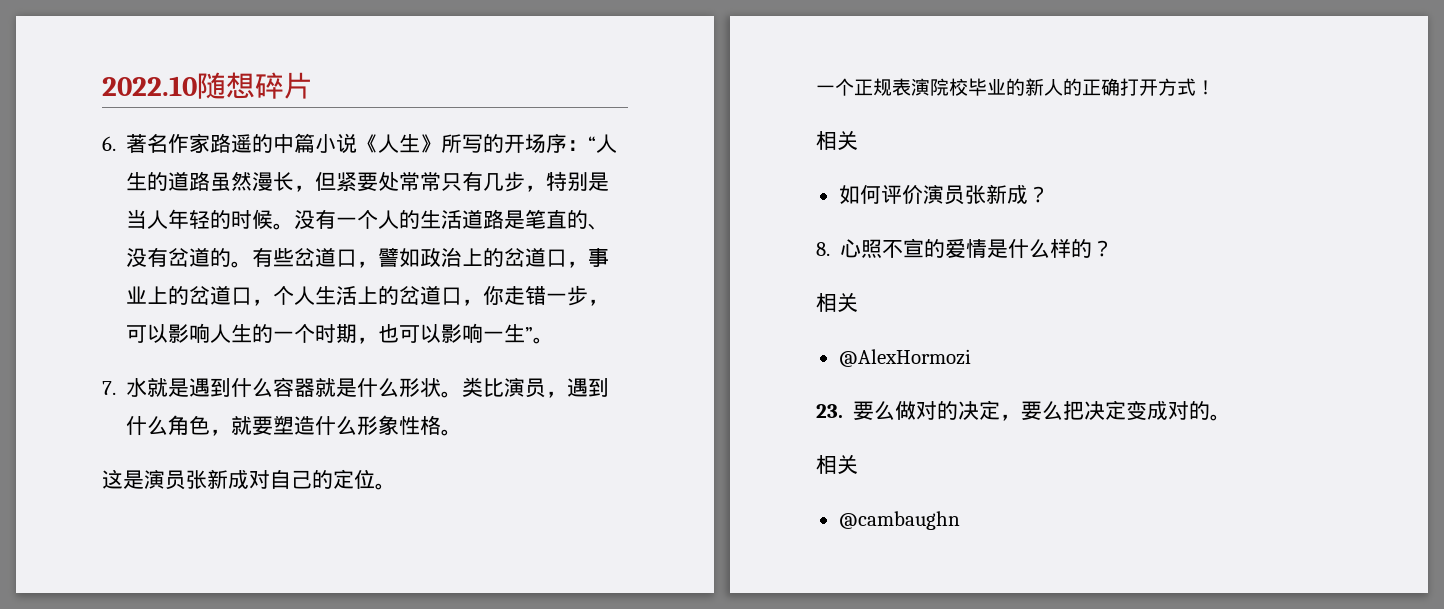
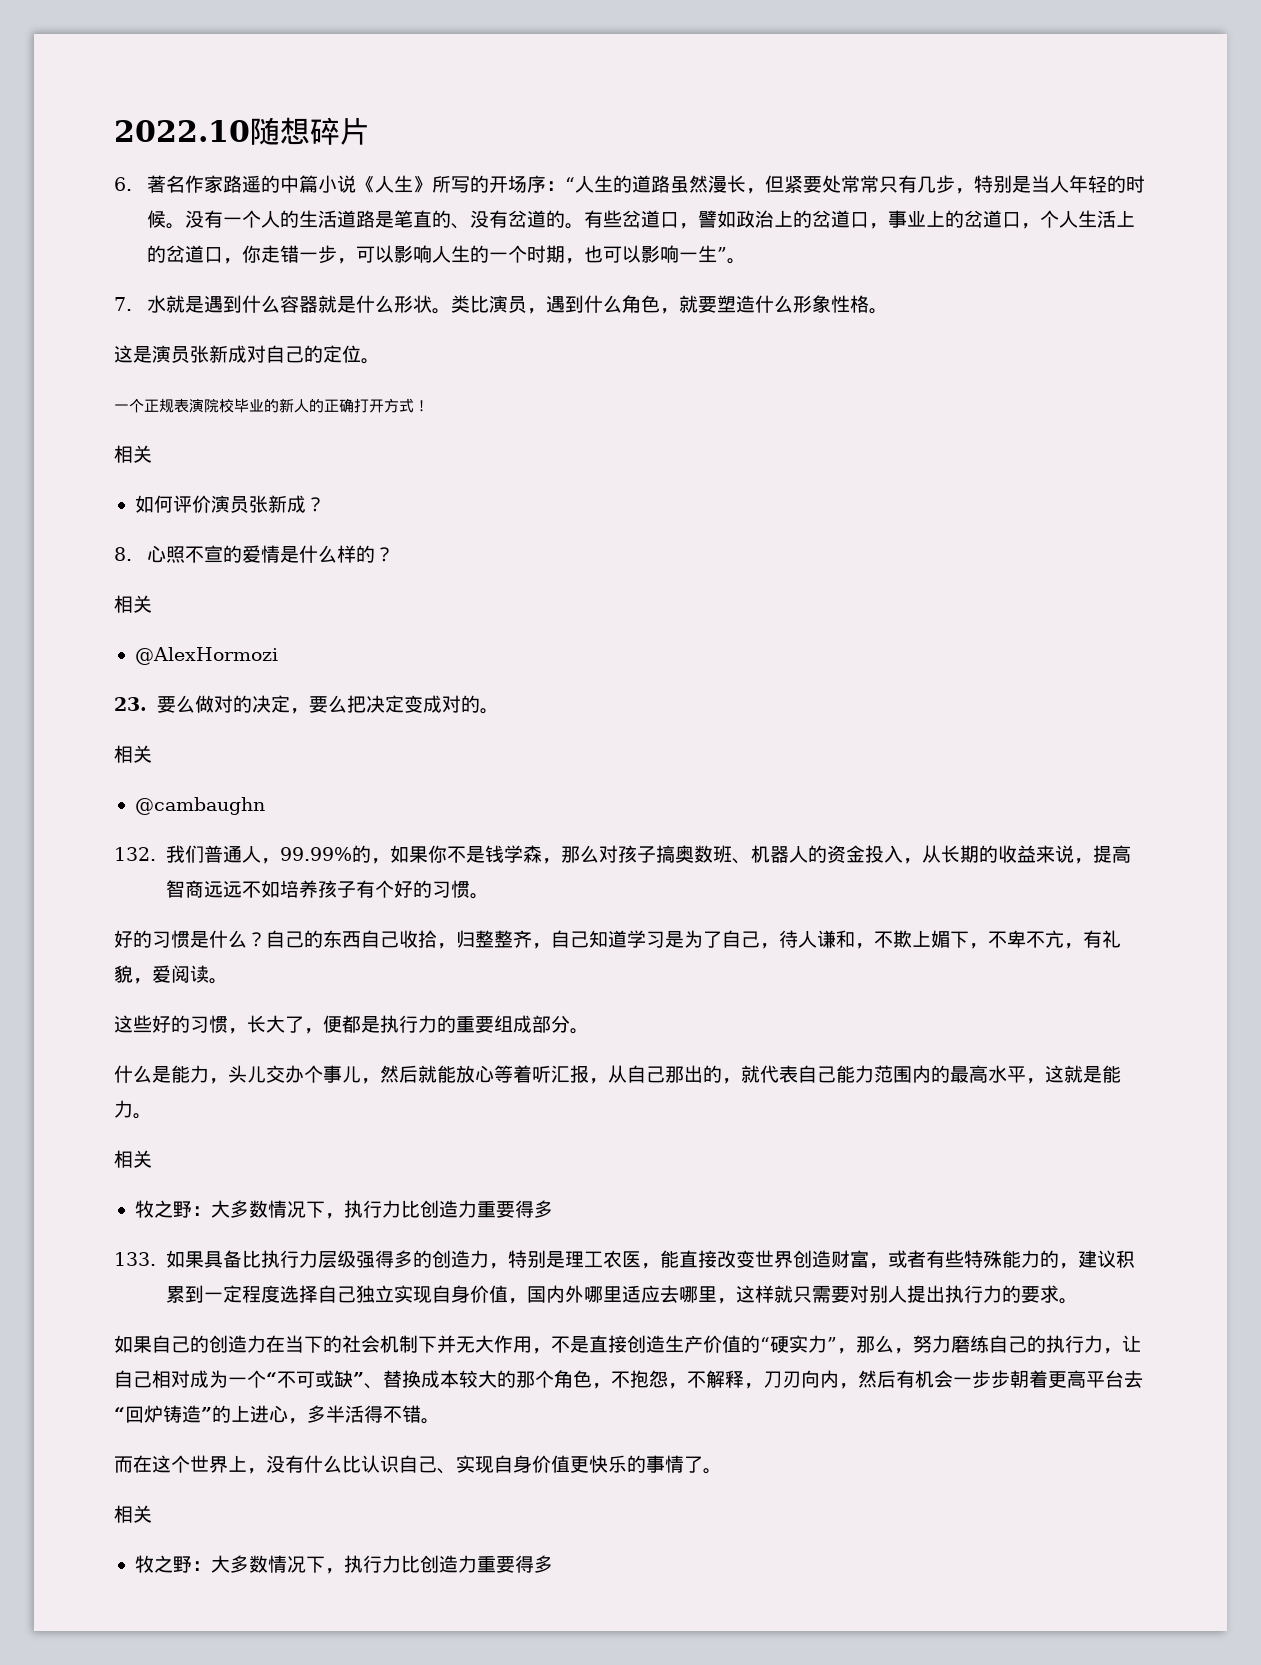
+ 132.我们普通人，99.99%的，如果你不是钱学森，那么对孩子搞奥数班、机器人的资金投入，从长期的收益来说，提高智商远远不如培养孩子有个好的习惯。
+ 好的习惯是什么？自己的东西自己收拾，归整整齐，自己知道学习是为了自己，待人谦和，不欺上媚下，不卑不亢，有礼貌，爱阅读。
+ 这些好的习惯，长大了，便都是执行力的重要组成部分。
+ 什么是能力，头儿交办个事儿，然后就能放心等着听汇报，从自己那出的，就代表自己能力范围内的最高水平，这就是能力。
+ 相关
+ 牧之野：大多数情况下，执行力比创造力重要得多
+ 133.如果具备比执行力层级强得多的创造力，特别是理工农医，能直接改变世界创造财富，或者有些特殊能力的，建议积累到一定程度选择自己独立实现自身价值，国内外哪里适应去哪里，这样就只需要对别人提出执行力的要求。
+ 如果自己的创造力在当下的社会机制下并无大作用，不是直接创造生产价值的“硬实力”，那么，努力磨练自己的执行力，让自己相对成为一个“不可或缺”、替换成本较大的那个角色，不抱怨，不解释，刀刃向内，然后有机会一步步朝着更高平台去“回炉铸造”的上进心，多半活得不错。
+ 而在这个世界上，没有什么比认识自己、实现自身价值更快乐的事情了。
+ 相关
+ 牧之野：大多数情况下，执行力比创造力重要得多

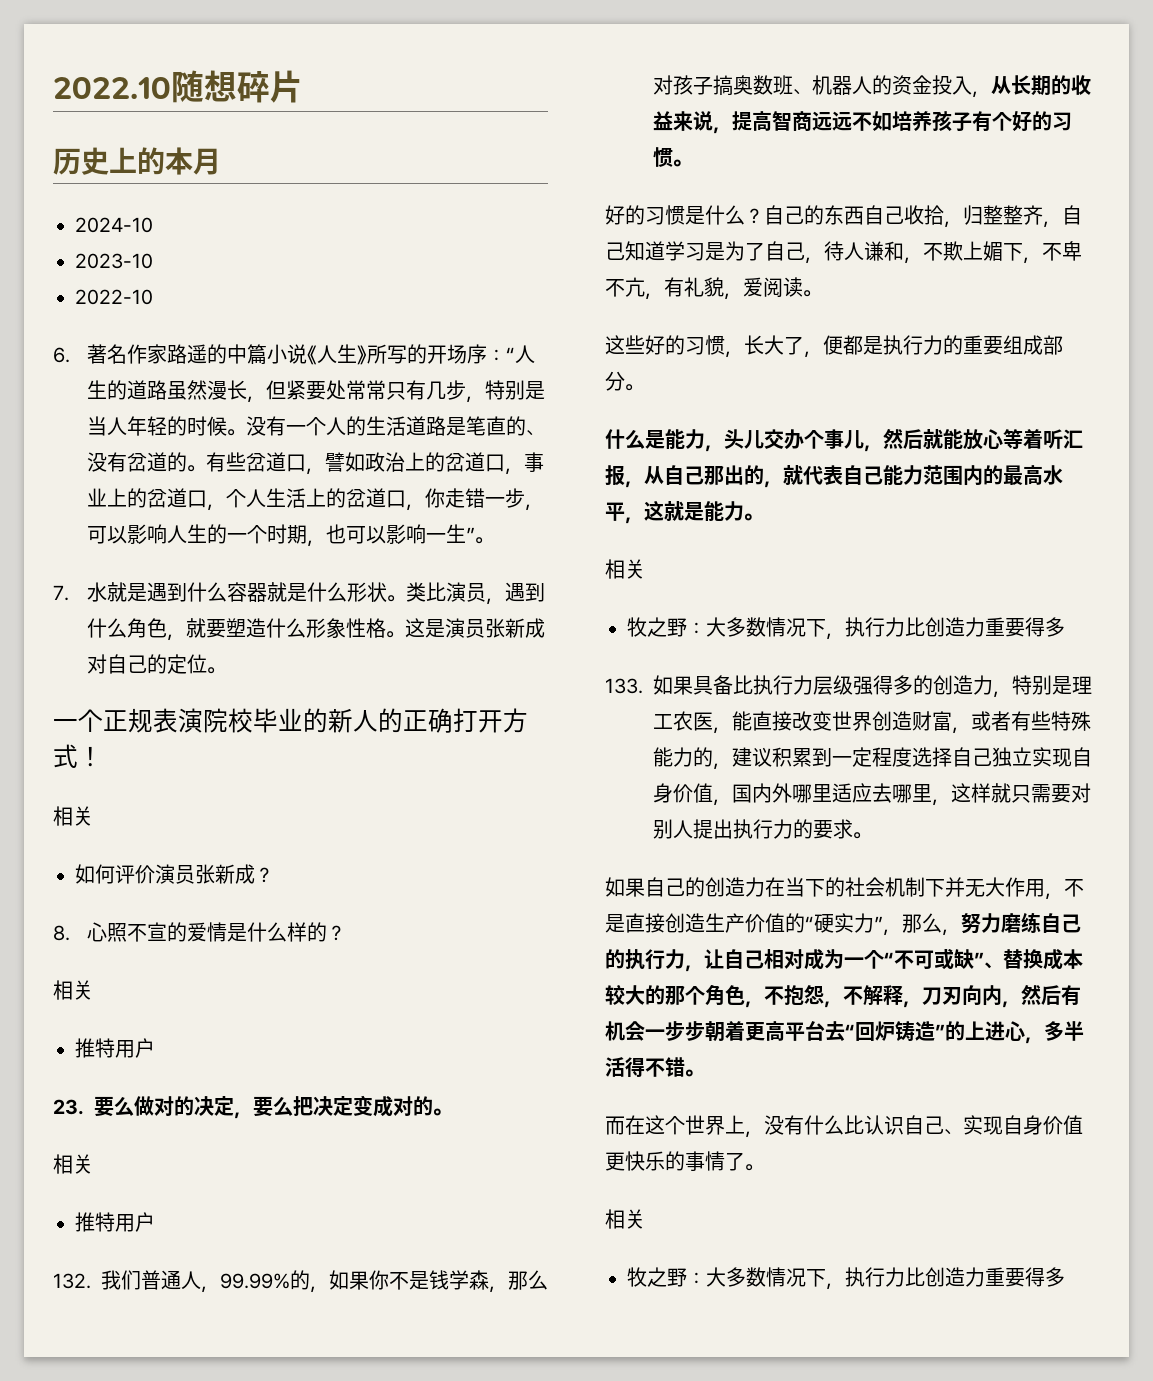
+ 历史上的本月
+ 2024-10
+ 2023-10
+ 2022-10
- 类比演员，遇到什么角色，就要塑造什么形象性格。
- 这是演员张新成对自己的定位。
+ 类比演员，遇到什么角色，就要塑造什么形象性格。这是演员张新成对自己的定位。
  8.心照不宣的爱情是什么样的？
  相关
- @AlexHormozi
+ 推特用户
  23.要么做对的决定，要么把决定变成对的。
  相关
- @cambaughn
+ 推特用户

